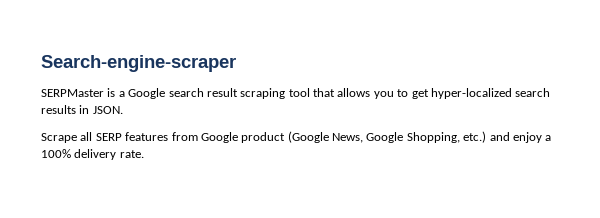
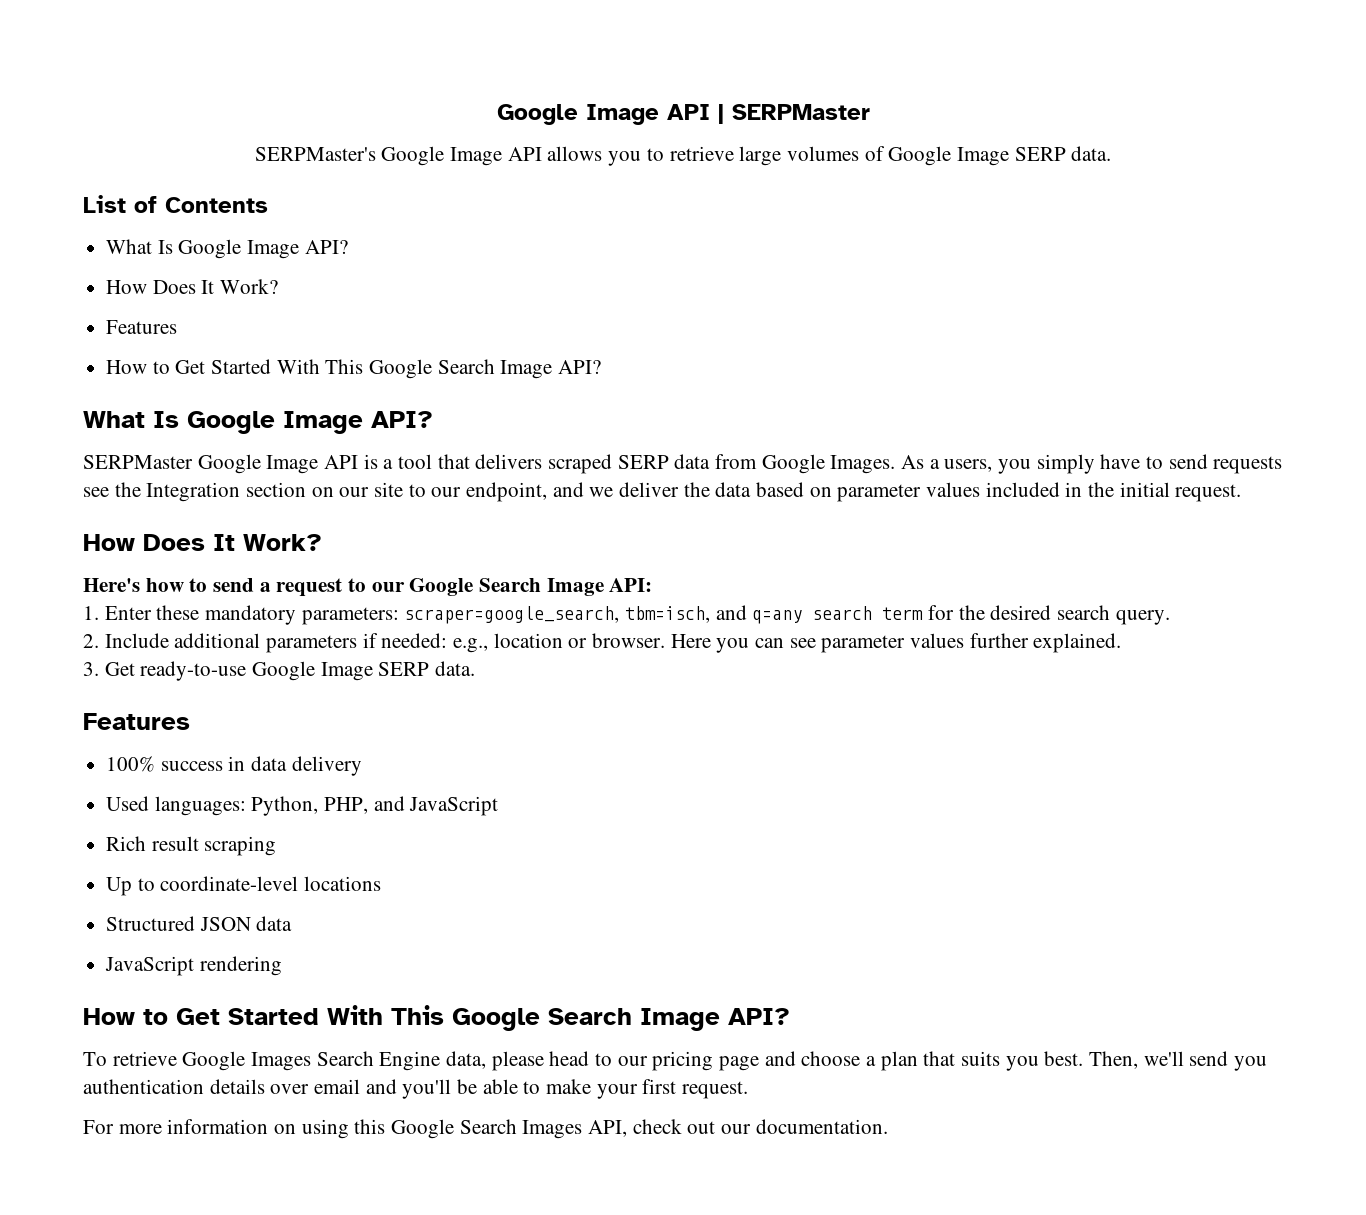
- Search-engine-scraper
- SERPMaster is a Google search result scraping tool that allows you to get hyper-localized search results in JSON.
- Scrape all SERP features from Google product (Google News, Google Shopping, etc.) and enjoy a 100% delivery rate.
+ Google Image API | SERPMaster
+ SERPMaster's Google Image API allows you to retrieve large volumes of Google Image SERP data.
+ List of Contents
+ What Is Google Image API?
+ How Does It Work?
+ Features
+ How to Get Started With This Google Search Image API?
+ What Is Google Image API?
+ SERPMaster Google Image API is a tool that delivers scraped SERP data from Google Images. As a users, you simply have to send requests see the Integration section on our site to our endpoint, and we deliver the data based on parameter values included in the initial request.
+ How Does It Work?
+ Here's how to send a request to our Google Search Image API:
+ 1. Enter these mandatory parameters: scraper=google_search, tbm=isch, and q=any search term for the desired search query.
+ 2. Include additional parameters if needed: e.g., location or browser. Here you can see parameter values further explained.
+ 3. Get ready-to-use Google Image SERP data.
+ Features
+ 100% success in data delivery
+ Used languages: Python, PHP, and JavaScript
+ Rich result scraping
+ Up to coordinate-level locations
+ Structured JSON data
+ JavaScript rendering
+ How to Get Started With This Google Search Image API?
+ To retrieve Google Images Search Engine data, please head to our pricing page and choose a plan that suits you best. Then, we'll send you authentication details over email and you'll be able to make your first request.
+ For more information on using this Google Search Images API, check out our documentation.

